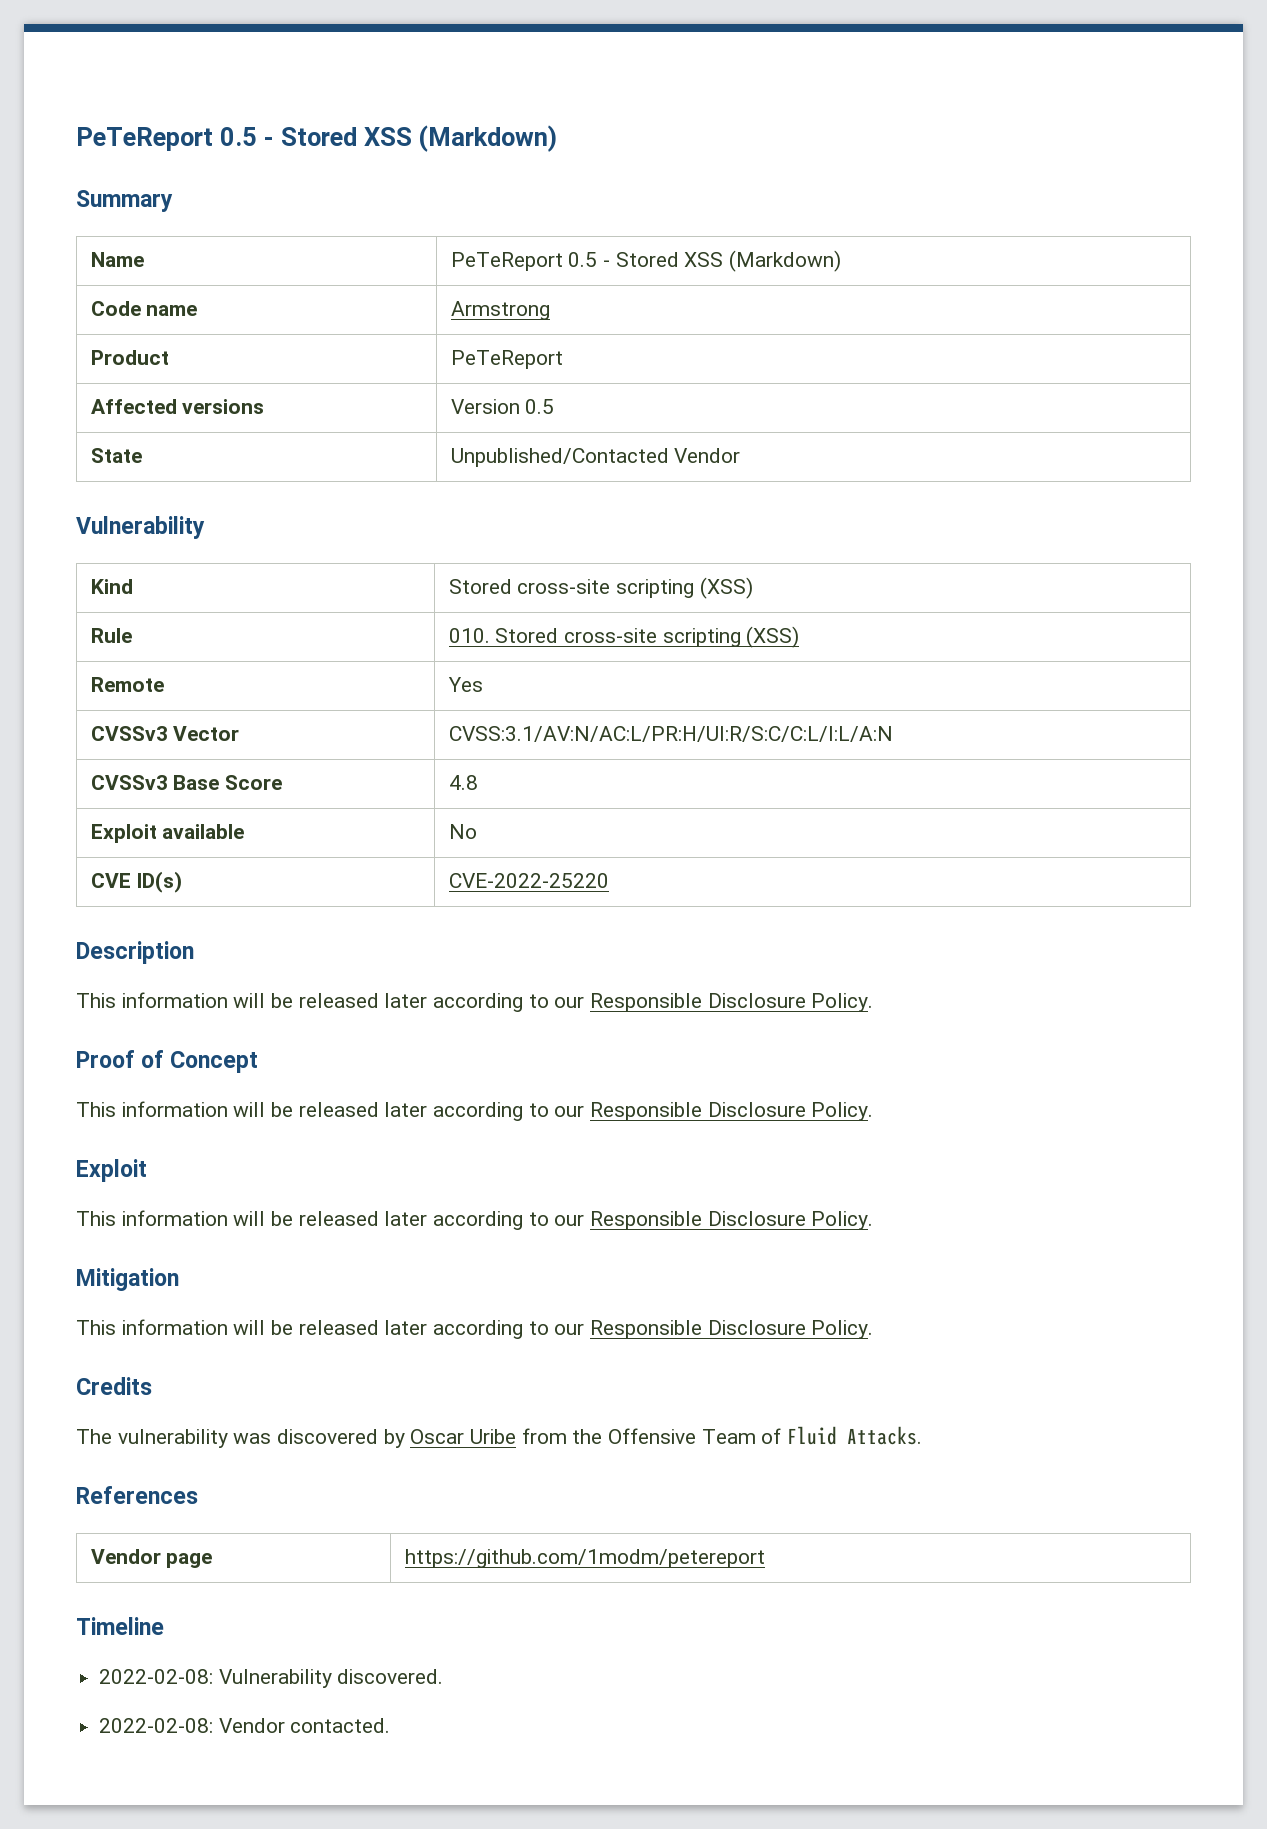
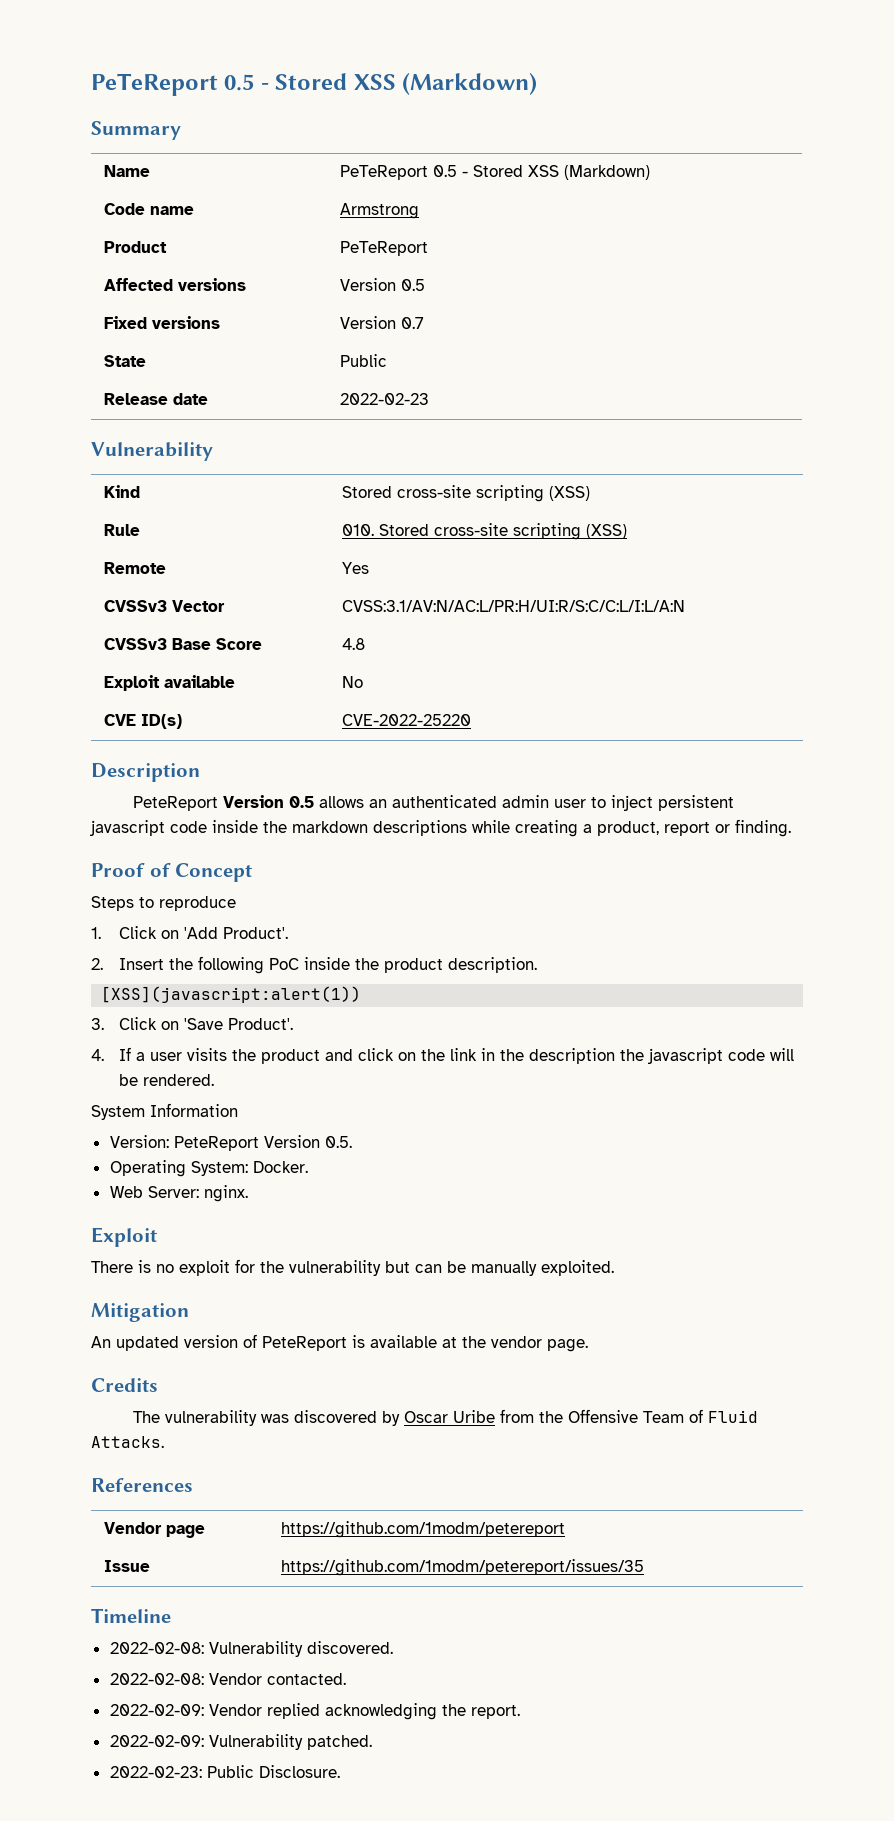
- State | Unpublished/Contacted Vendor
+ Fixed versions | Version 0.7
+ State | Public
+ Release date | 2022-02-23
  Description
- This information will be released later according to our Responsible Disclosure Policy.
+ PeteReport Version 0.5 allows an authenticated admin user to inject persistent javascript code inside the markdown descriptions while creating a product, report or finding.
  Proof of Concept
- This information will be released later according to our Responsible Disclosure Policy.
+ Steps to reproduce
+ 1. Click on 'Add Product'.
+ 2. Insert the following PoC inside the product description.
+ [XSS](javascript:alert(1))
+ 3. Click on 'Save Product'.
+ 4. If a user visits the product and click on the link in the description the javascript code will be rendered.
+ System Information
+ Version: PeteReport Version 0.5.
+ Operating System: Docker.
+ Web Server: nginx.
  Exploit
- This information will be released later according to our Responsible Disclosure Policy.
+ There is no exploit for the vulnerability but can be manually exploited.
  Mitigation
- This information will be released later according to our Responsible Disclosure Policy.
+ An updated version of PeteReport is available at the vendor page.
+ Issue | https://github.com/1modm/petereport/issues/35
+ 2022-02-09: Vendor replied acknowledging the report.
+ 2022-02-09: Vulnerability patched.
+ 2022-02-23: Public Disclosure.

